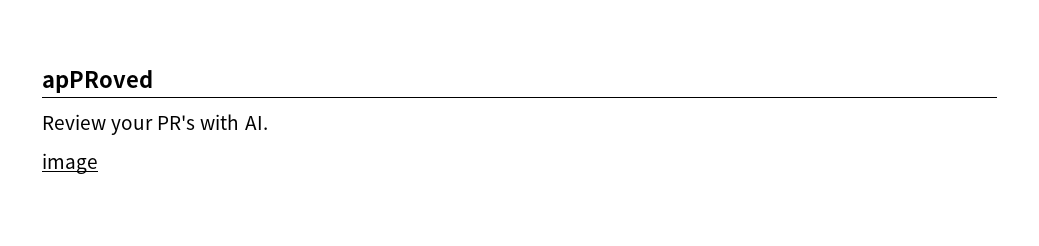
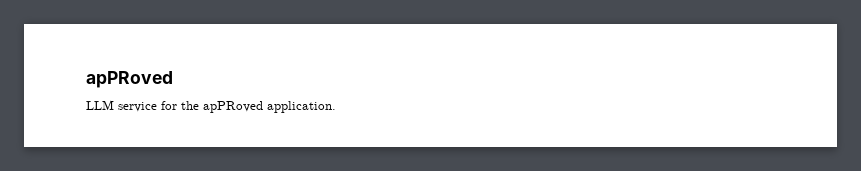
- Review your PR's with AI.
- image
+ LLM service for the apPRoved application.

